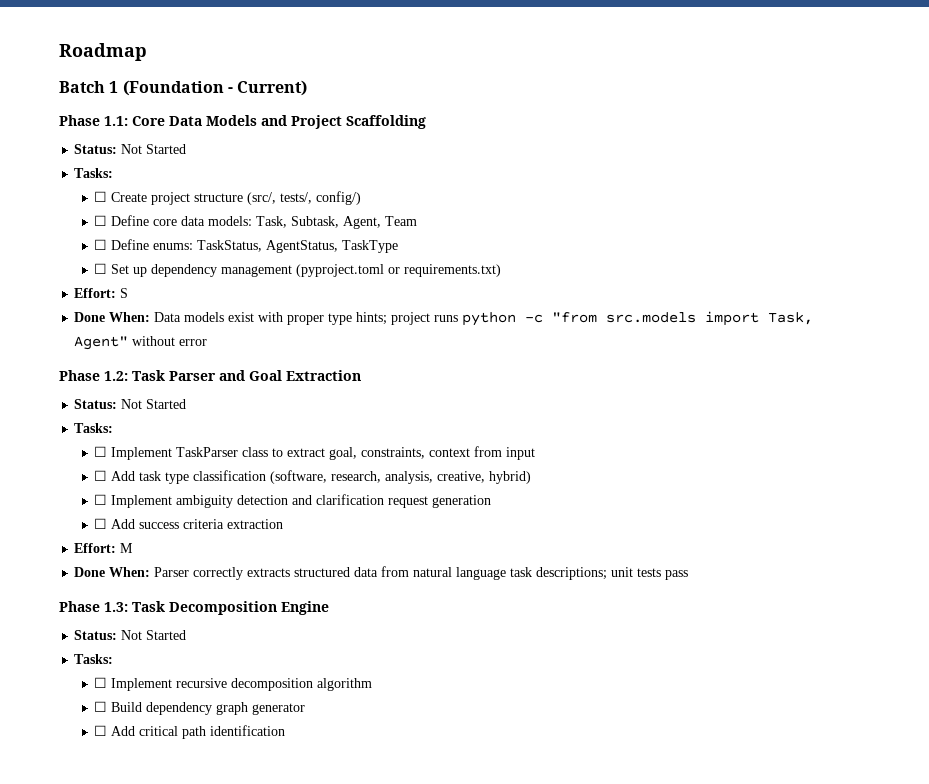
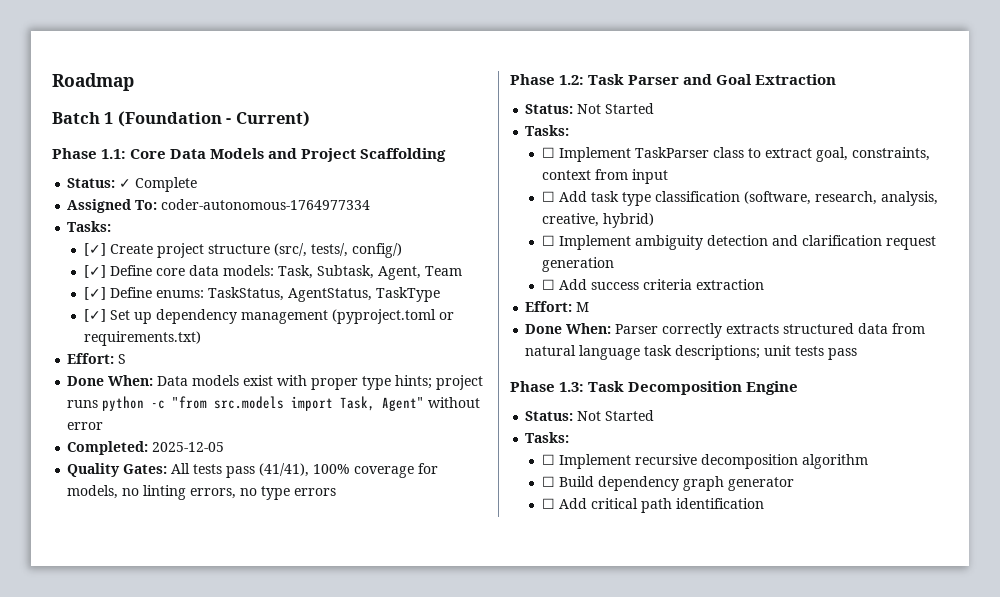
  Phase 1.1: Core Data Models and Project Scaffolding
- Status: Not Started
+ Status: ✓ Complete
+ Assigned To: coder-autonomous-1764977334
  Tasks:
- ☐ Create project structure (src/, tests/, config/)
+ [✓] Create project structure (src/, tests/, config/)
- ☐ Define core data models: Task, Subtask, Agent, Team
+ [✓] Define core data models: Task, Subtask, Agent, Team
- ☐ Define enums: TaskStatus, AgentStatus, TaskType
+ [✓] Define enums: TaskStatus, AgentStatus, TaskType
- ☐ Set up dependency management (pyproject.toml or requirements.txt)
+ [✓] Set up dependency management (pyproject.toml or requirements.txt)
+ Completed: 2025-12-05
+ Quality Gates: All tests pass (41/41), 100% coverage for models, no linting errors, no type errors

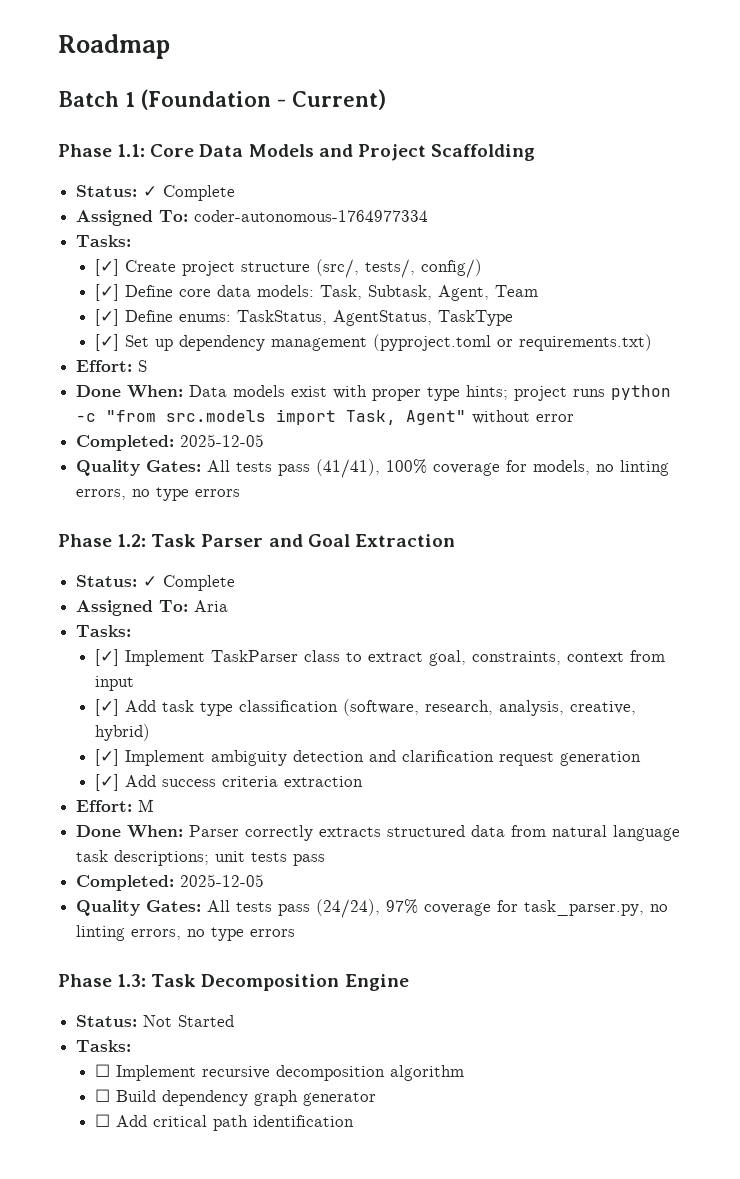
  Phase 1.2: Task Parser and Goal Extraction
- Status: Not Started
+ Status: ✓ Complete
+ Assigned To: Aria
  Tasks:
- ☐ Implement TaskParser class to extract goal, constraints, context from input
+ [✓] Implement TaskParser class to extract goal, constraints, context from input
- ☐ Add task type classification (software, research, analysis, creative, hybrid)
+ [✓] Add task type classification (software, research, analysis, creative, hybrid)
- ☐ Implement ambiguity detection and clarification request generation
+ [✓] Implement ambiguity detection and clarification request generation
- ☐ Add success criteria extraction
+ [✓] Add success criteria extraction
  Done When: Parser correctly extracts structured data from natural language task descriptions; unit tests pass
+ Completed: 2025-12-05
+ Quality Gates: All tests pass (24/24), 97% coverage for task_parser.py, no linting errors, no type errors

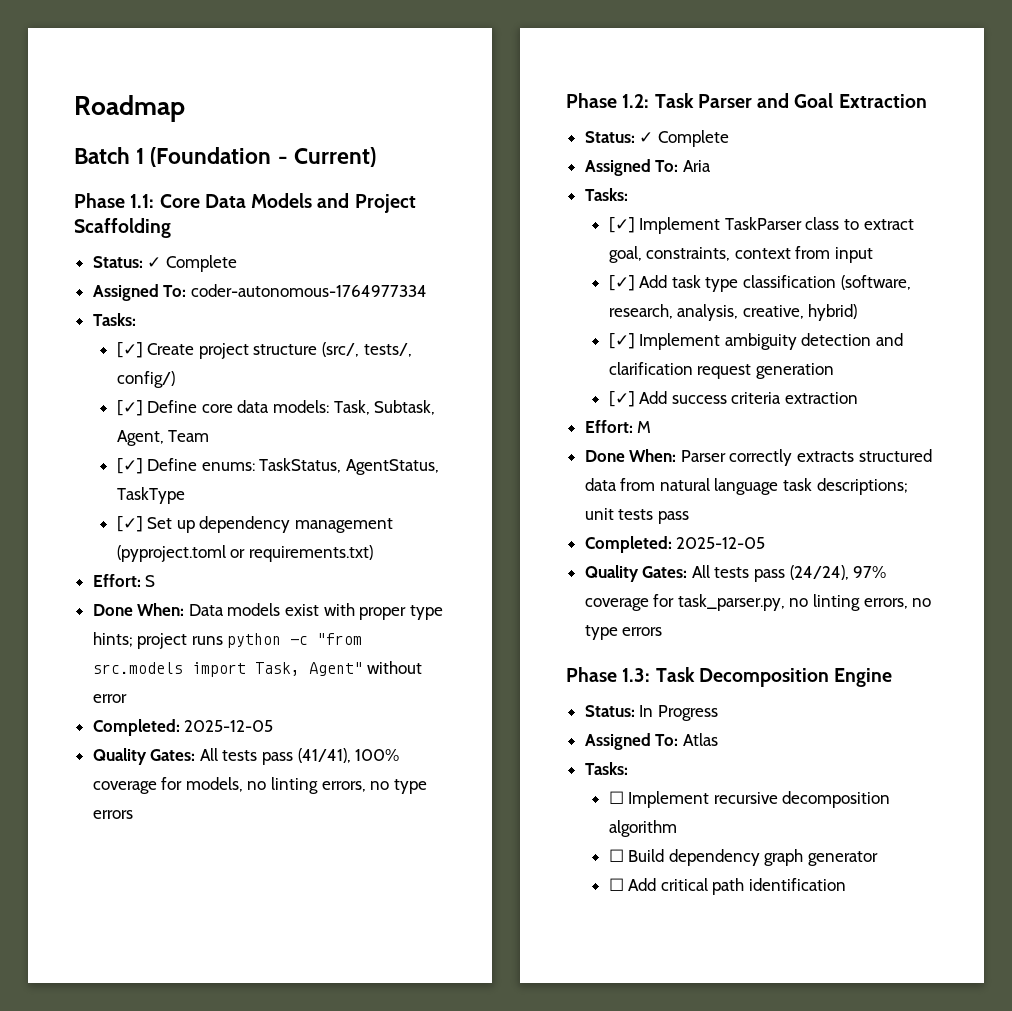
- Status: Not Started
+ Status: In Progress
+ Assigned To: Atlas

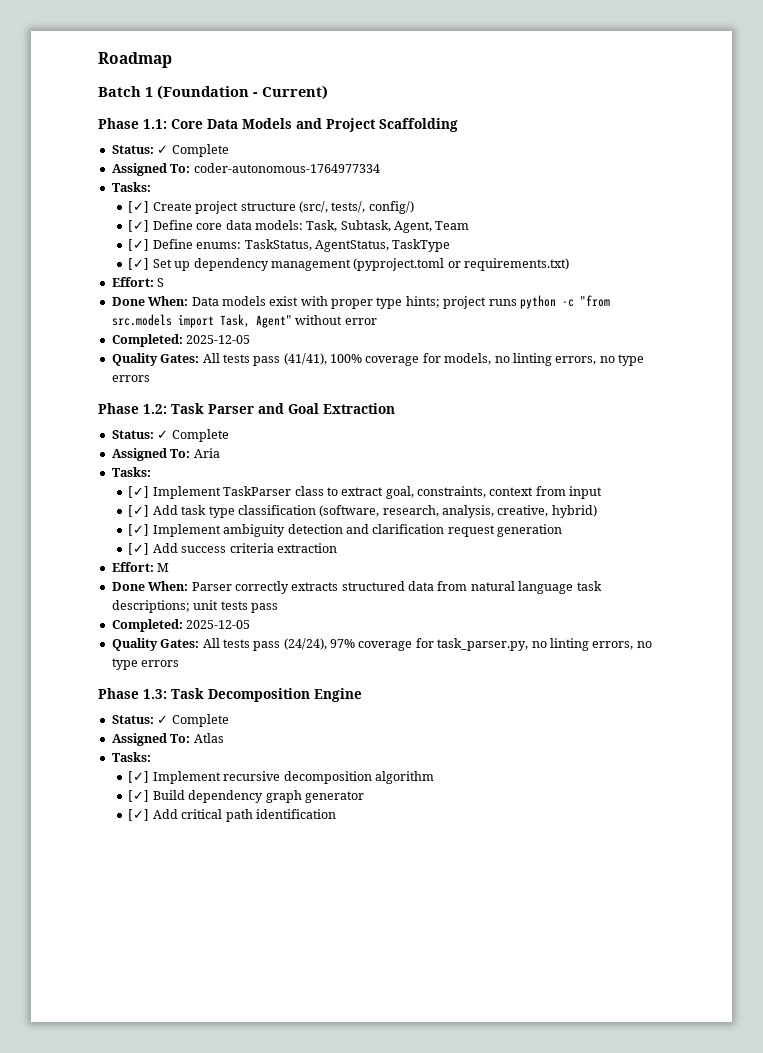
  Phase 1.3: Task Decomposition Engine
- Status: In Progress
+ Status: ✓ Complete
- ☐ Implement recursive decomposition algorithm
+ [✓] Implement recursive decomposition algorithm
- ☐ Build dependency graph generator
+ [✓] Build dependency graph generator
- ☐ Add critical path identification
+ [✓] Add critical path identification

